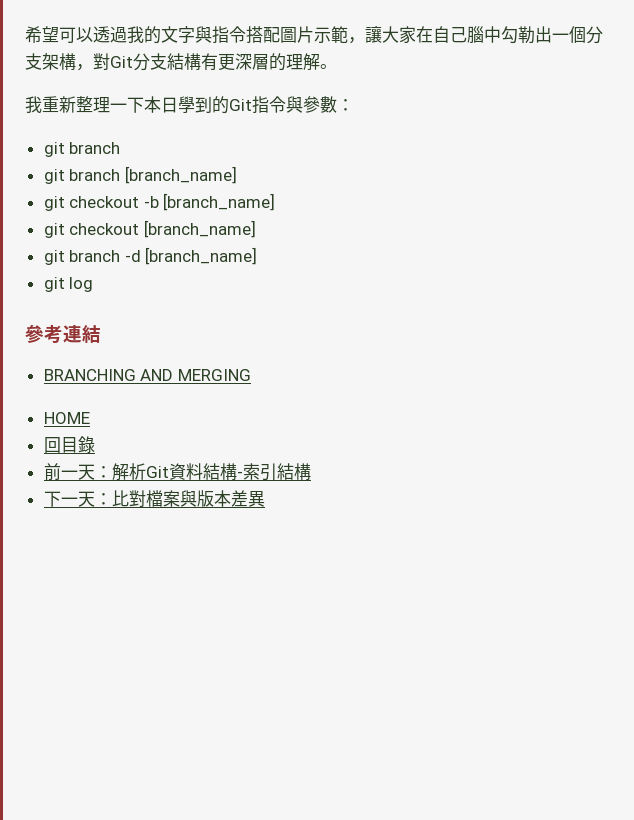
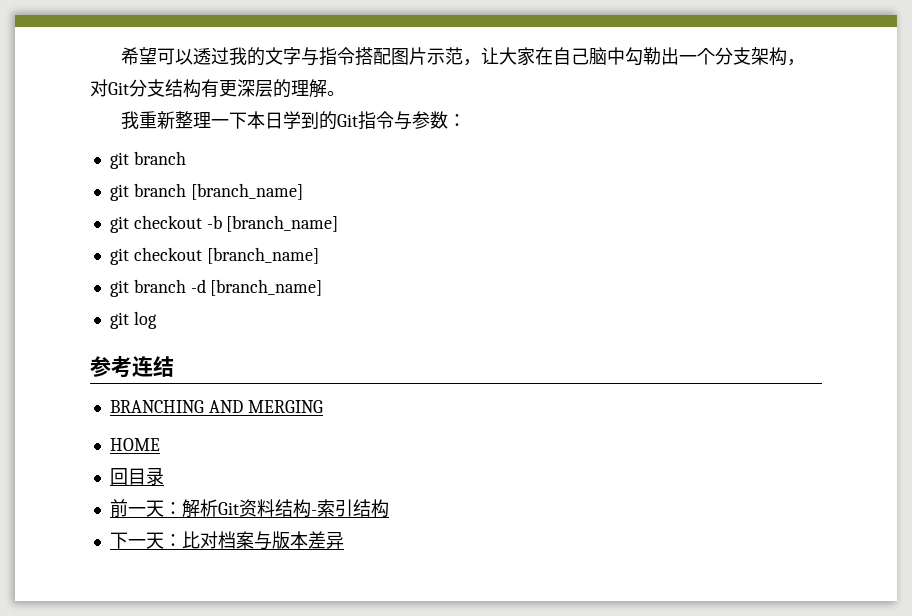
- 希望可以透過我的文字與指令搭配圖片示範，讓大家在自己腦中勾勒出一個分支架構，對Git分支結構有更深層的理解。
+ 希望可以透过我的文字与指令搭配图片示范，让大家在自己脑中勾勒出一个分支架构，对Git分支结构有更深层的理解。
- 我重新整理一下本日學到的Git指令與參數：
+ 我重新整理一下本日学到的Git指令与参数：
- 參考連結
+ 参考连结
- 回目錄
+ 回目录
- 前一天：解析Git資料結構-索引結構
+ 前一天：解析Git资料结构-索引结构
- 下一天：比對檔案與版本差異
+ 下一天：比对档案与版本差异

